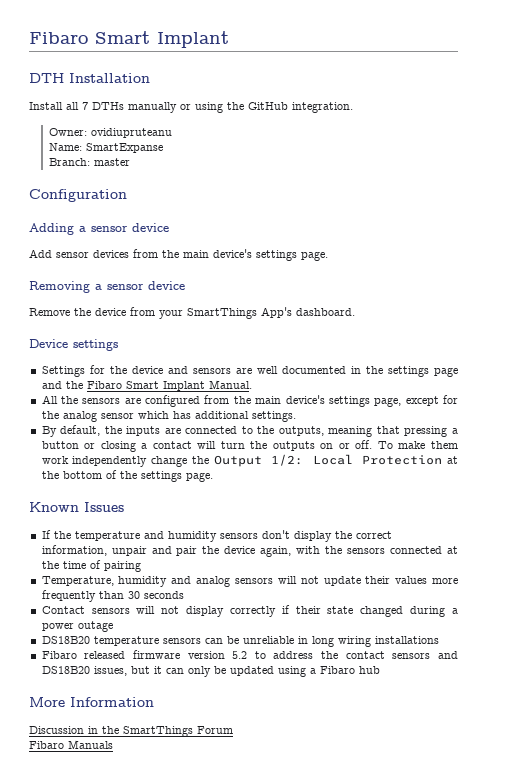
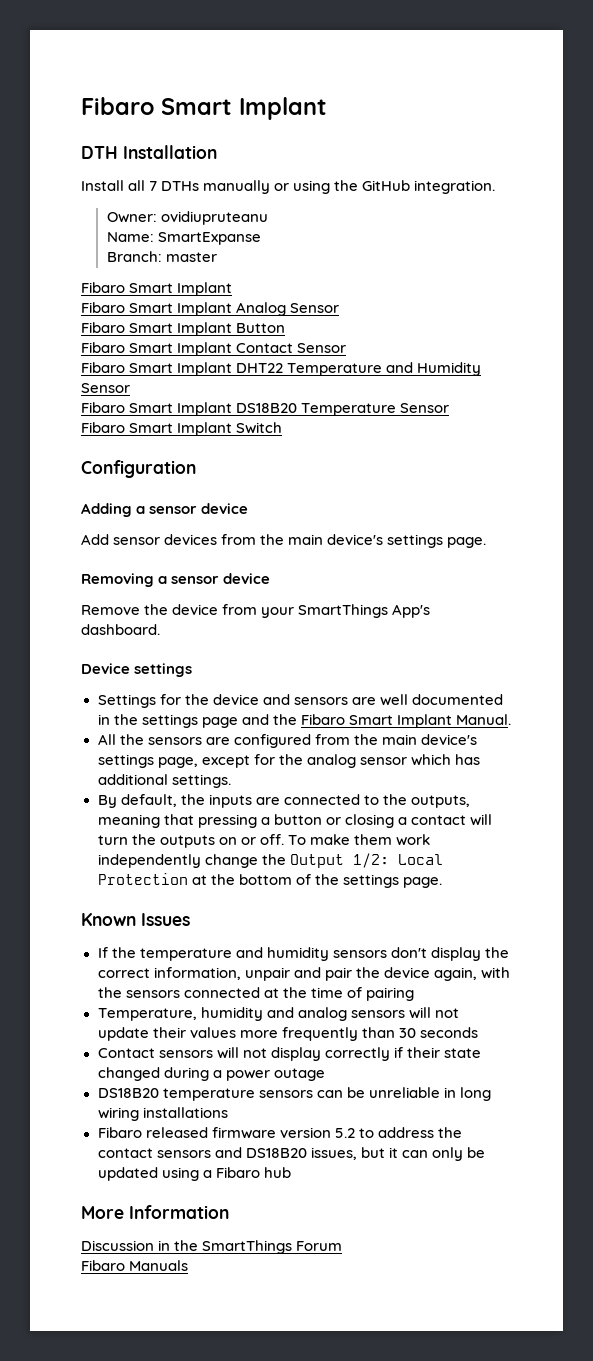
  Branch: master
+ Fibaro Smart Implant
+ Fibaro Smart Implant Analog Sensor
+ Fibaro Smart Implant Button
+ Fibaro Smart Implant Contact Sensor
+ Fibaro Smart Implant DHT22 Temperature and Humidity Sensor
+ Fibaro Smart Implant DS18B20 Temperature Sensor
+ Fibaro Smart Implant Switch

